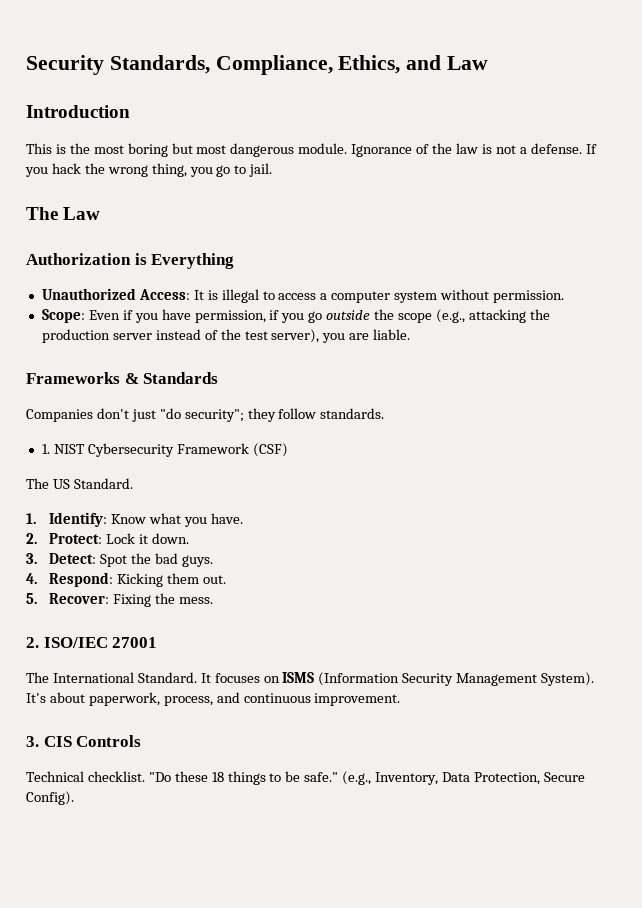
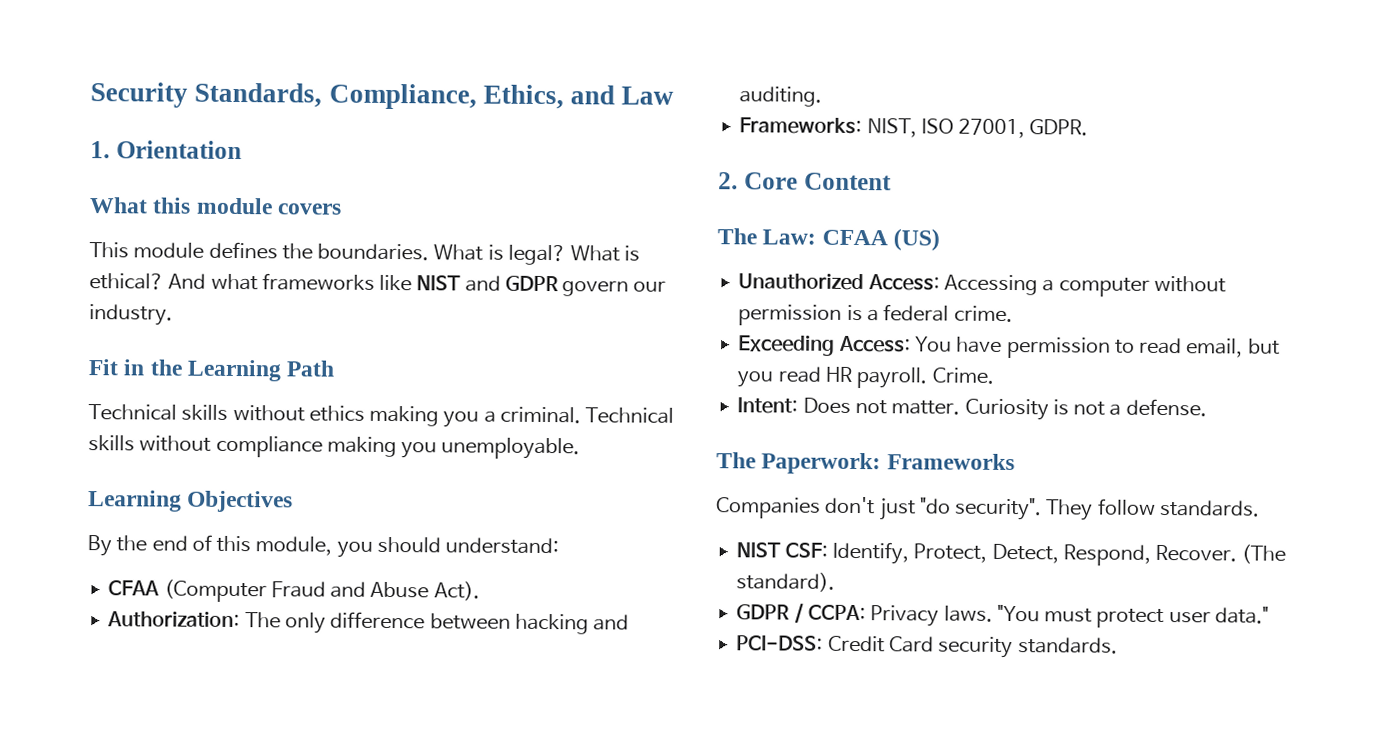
- Introduction
- This is the most boring but most dangerous module. Ignorance of the law is not a defense. If you hack the wrong thing, you go to jail.
- The Law
- Authorization is Everything
- Unauthorized Access: It is illegal to access a computer system without permission.
- Scope: Even if you have permission, if you go outside the scope (e.g., attacking the production server instead of the test server), you are liable.
- Frameworks & Standards
+ 1. Orientation
+ What this module covers
+ This module defines the boundaries. What is legal? What is ethical? And what frameworks like NIST and GDPR govern our industry.
+ Fit in the Learning Path
+ Technical skills without ethics making you a criminal. Technical skills without compliance making you unemployable.
+ Learning Objectives
+ By the end of this module, you should understand:
+ CFAA (Computer Fraud and Abuse Act).
+ Authorization: The only difference between hacking and auditing.
+ Frameworks: NIST, ISO 27001, GDPR.
+ 2. Core Content
+ The Law: CFAA (US)
+ Unauthorized Access: Accessing a computer without permission is a federal crime.
+ Exceeding Access: You have permission to read email, but you read HR payroll. Crime.
+ Intent: Does not matter. Curiosity is not a defense.
+ The Paperwork: Frameworks
- Companies don't just "do security"; they follow standards.
+ Companies don't just "do security". They follow standards.
- 1. NIST Cybersecurity Framework (CSF)
- The US Standard.
- 1. Identify: Know what you have.
- 2. Protect: Lock it down.
- 3. Detect: Spot the bad guys.
- 4. Respond: Kicking them out.
- 5. Recover: Fixing the mess.
- 2. ISO/IEC 27001
- The International Standard. It focuses on ISMS (Information Security Management System). It's about paperwork, process, and continuous improvement.
- 3. CIS Controls
- Technical checklist. "Do these 18 things to be safe." (e.g., Inventory, Data Protection, Secure Config).
+ NIST CSF: Identify, Protect, Detect, Respond, Recover. (The standard).
+ GDPR / CCPA: Privacy laws. "You must protect user data."
+ PCI-DSS: Credit Card security standards.

